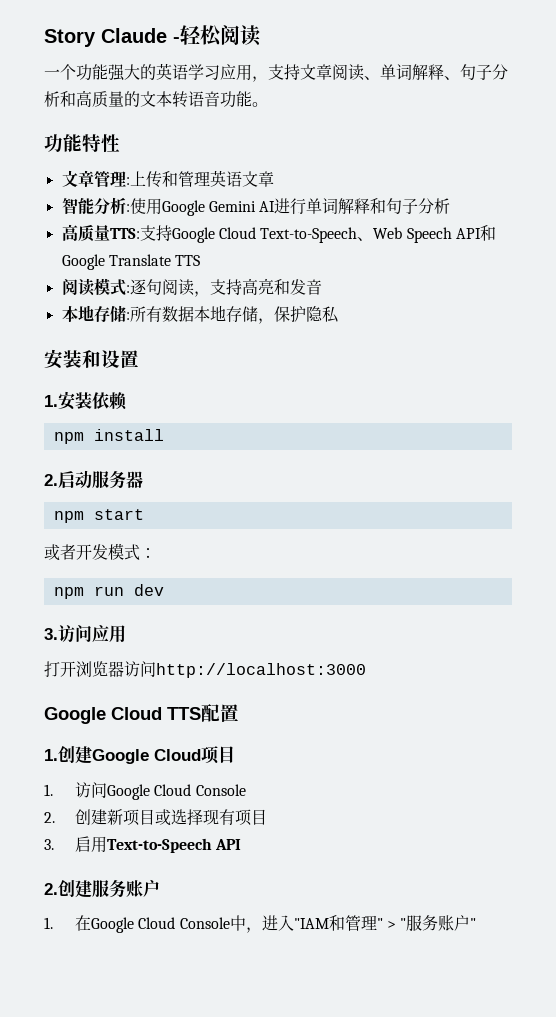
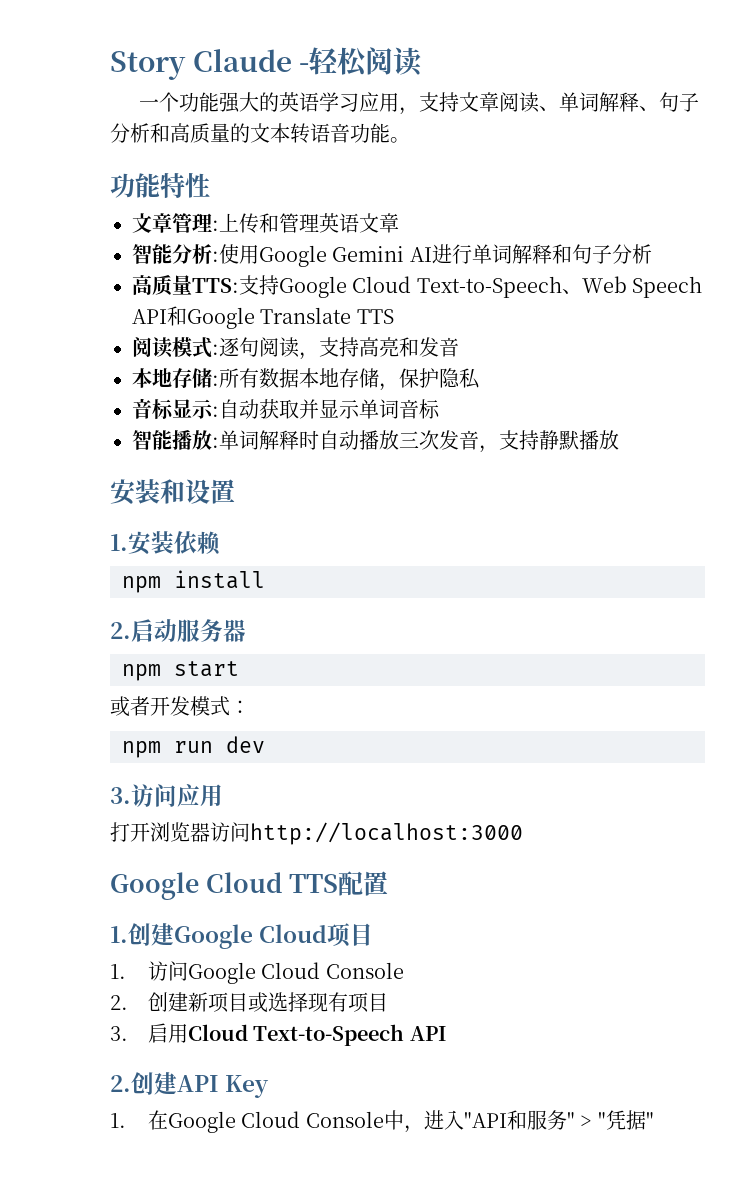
+ 音标显示:自动获取并显示单词音标
+ 智能播放:单词解释时自动播放三次发音，支持静默播放
- 3.启用Text-to-Speech API
+ 3.启用Cloud Text-to-Speech API
- 2.创建服务账户
+ 2.创建API Key
- 1.在Google Cloud Console中，进入"IAM和管理" > "服务账户"
+ 1.在Google Cloud Console中，进入"API和服务" > "凭据"

